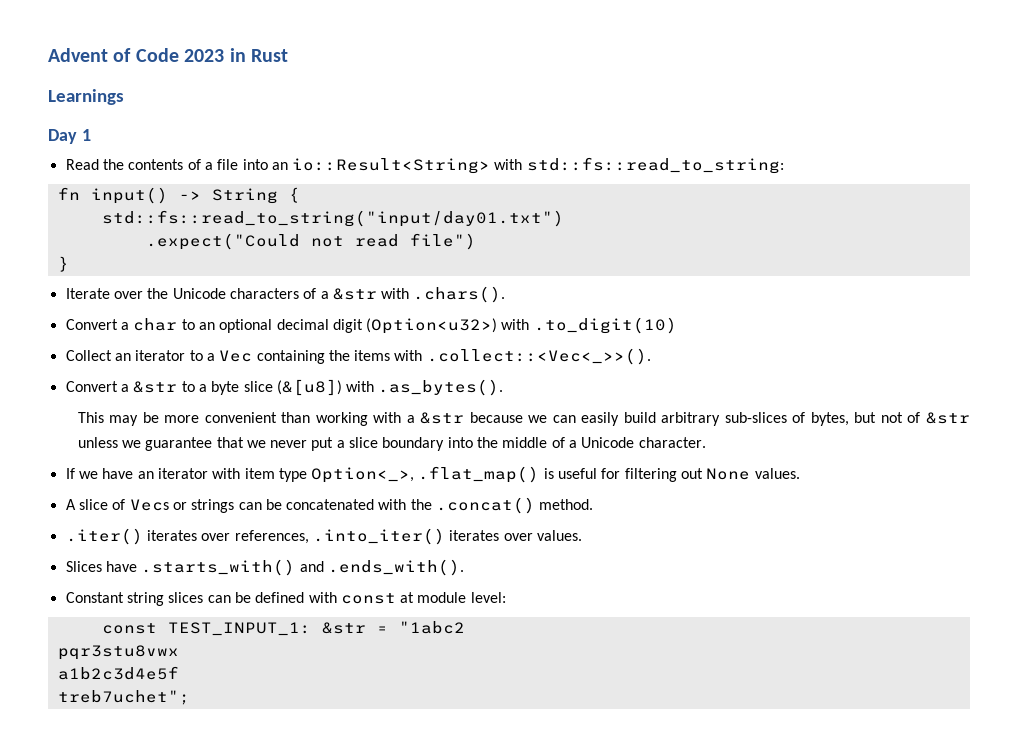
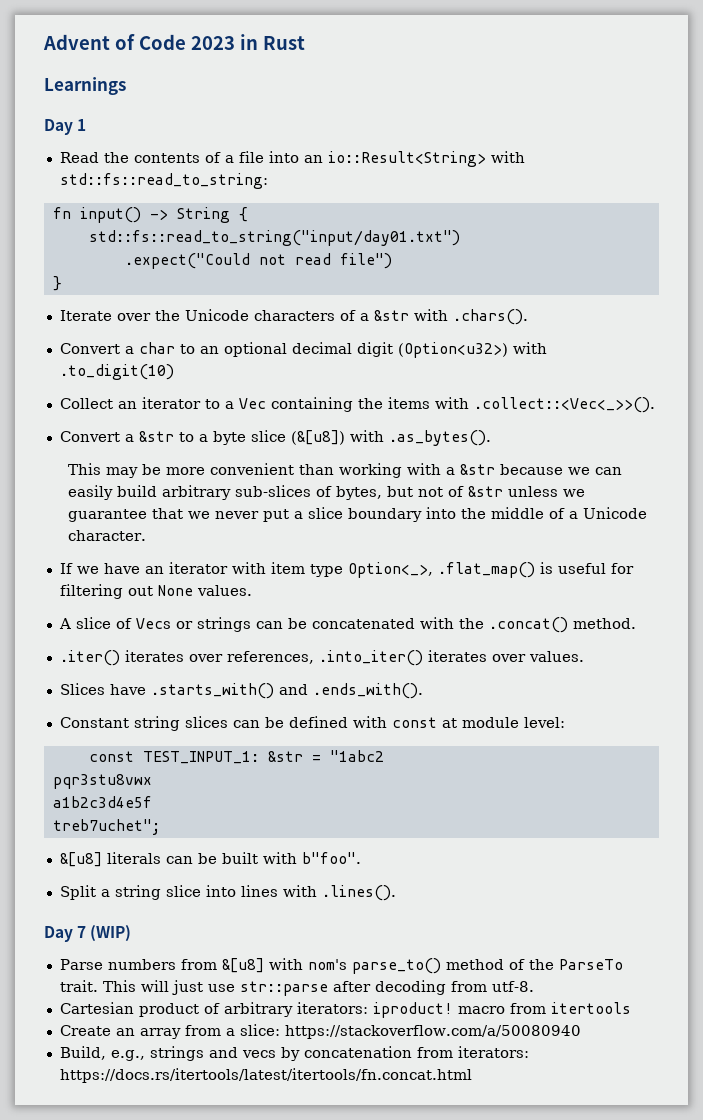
+ &[u8] literals can be built with b"foo".
+ Split a string slice into lines with .lines().
+ Day 7 (WIP)
+ Parse numbers from &[u8] with nom's parse_to() method of the ParseTo trait. This will just use str::parse after decoding from utf-8.
+ Cartesian product of arbitrary iterators: iproduct! macro from itertools
+ Create an array from a slice: https://stackoverflow.com/a/50080940
+ Build, e.g., strings and vecs by concatenation from iterators: https://docs.rs/itertools/latest/itertools/fn.concat.html

